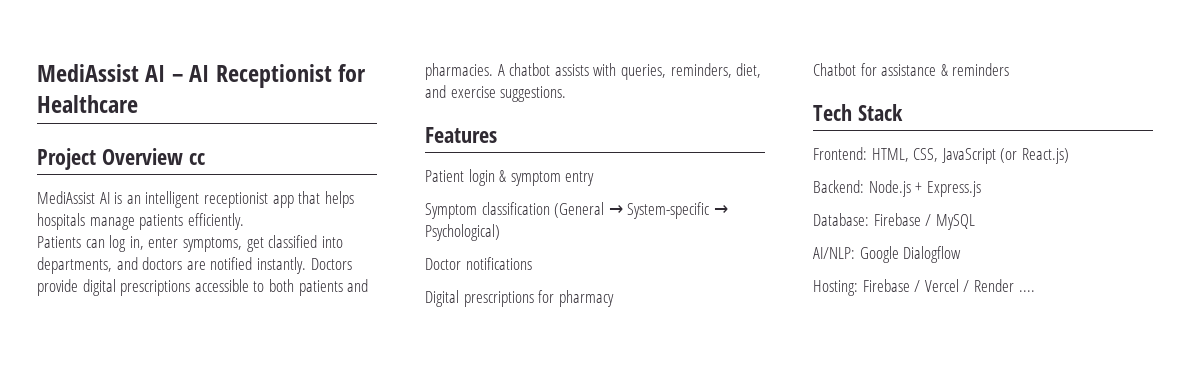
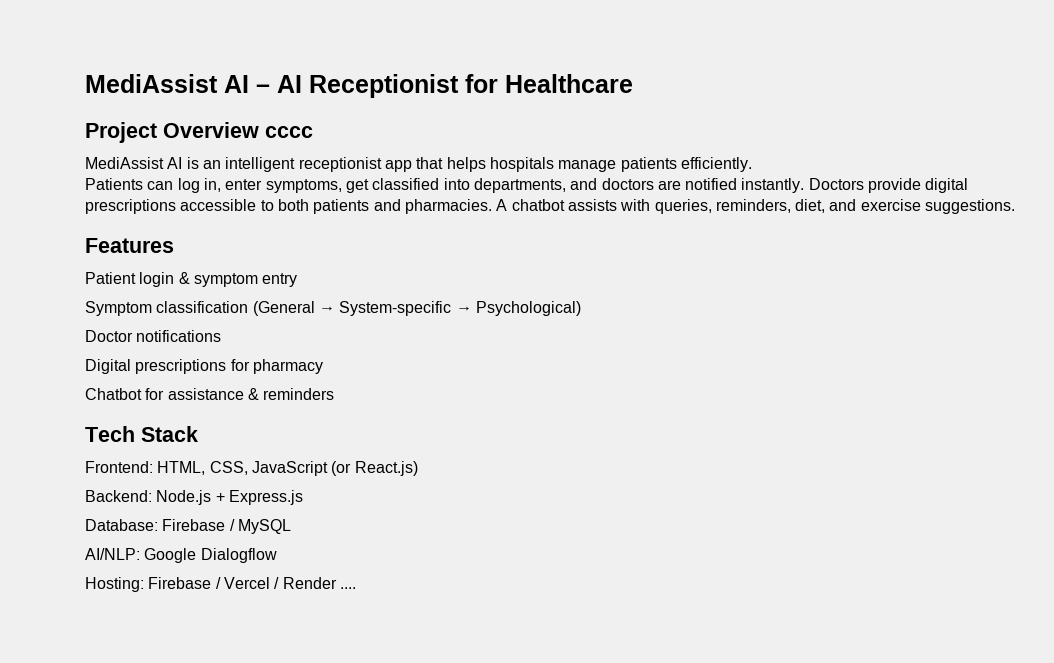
- Project Overview cc
+ Project Overview cccc

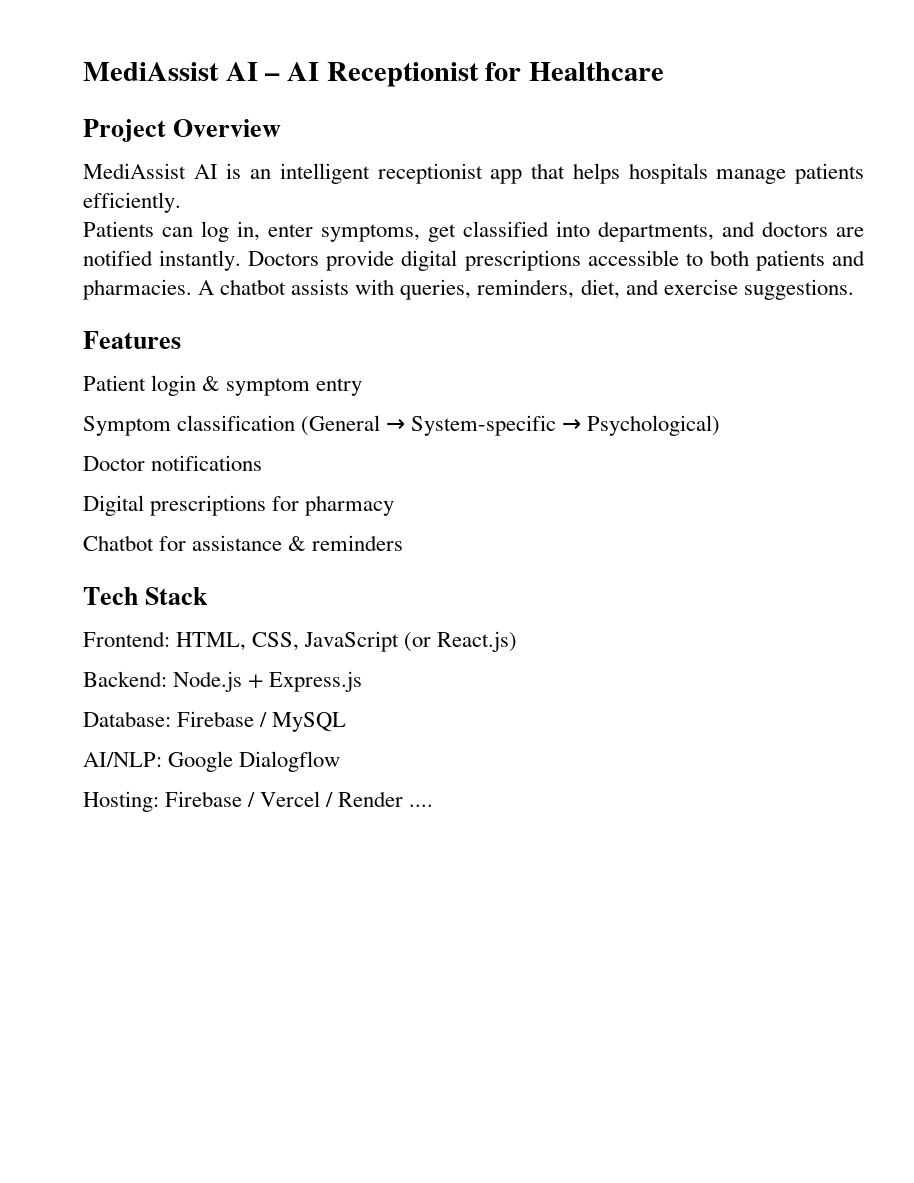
- Project Overview cccc
+ Project Overview

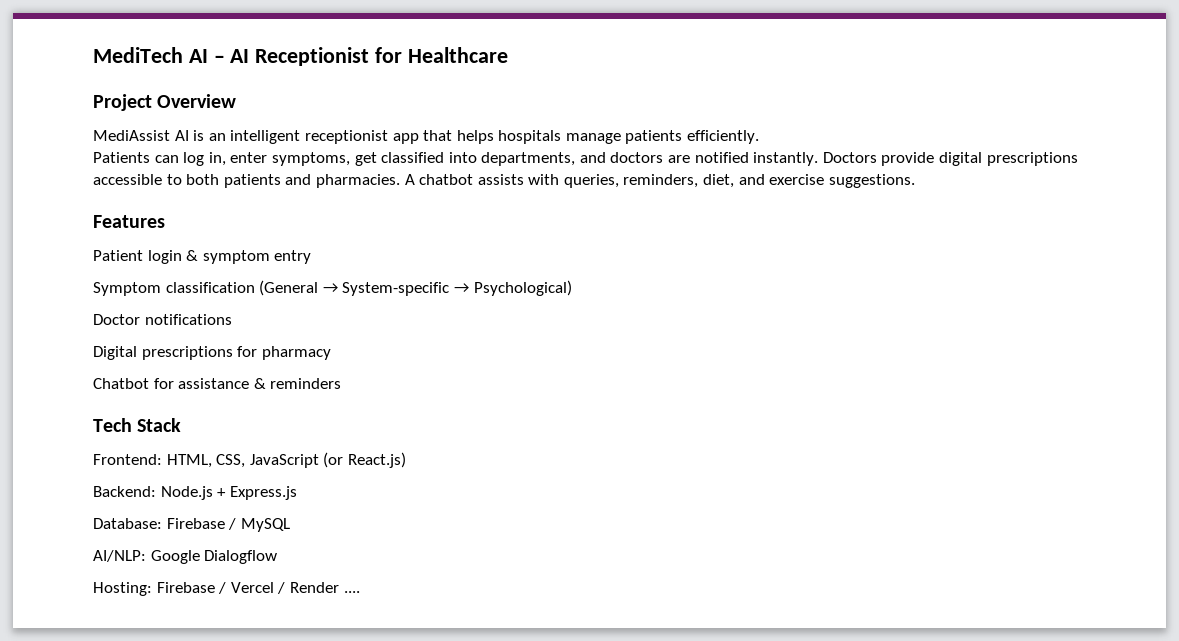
- MediAssist AI – AI Receptionist for Healthcare
+ MediTech AI – AI Receptionist for Healthcare

